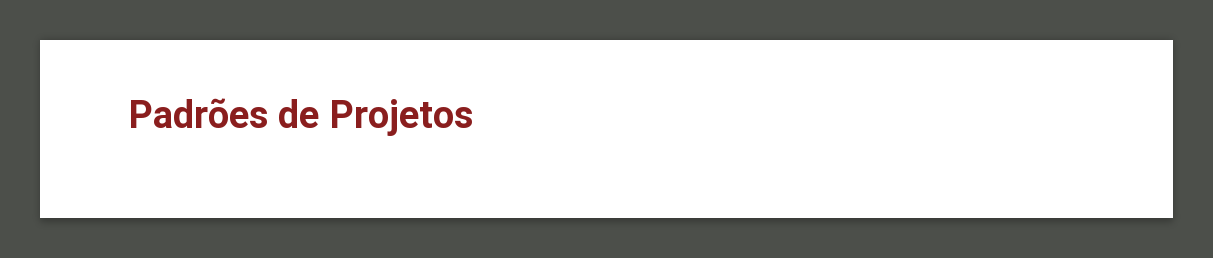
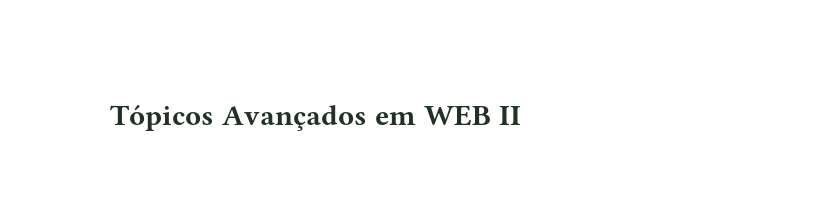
- Padrões de Projetos
+ Tópicos Avançados em WEB II

